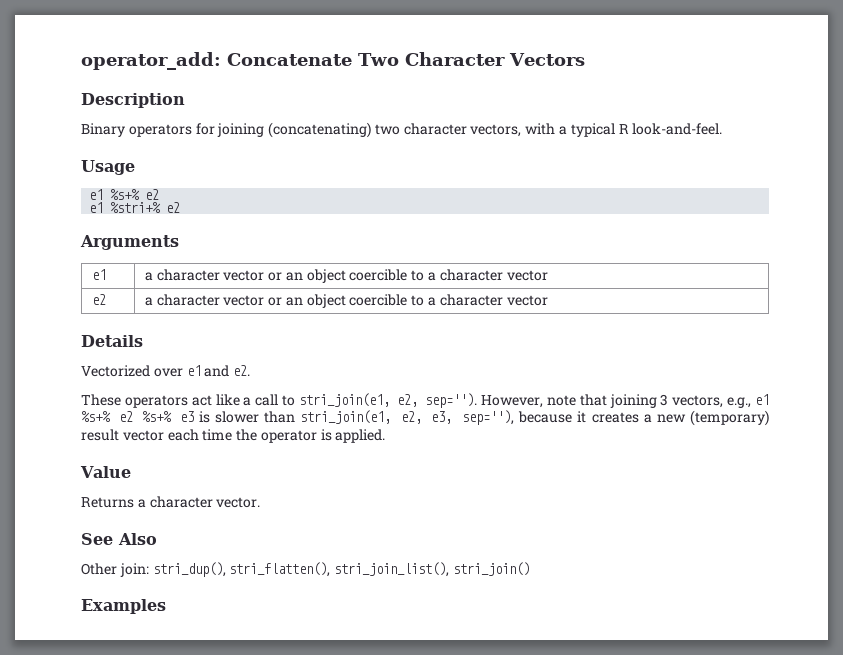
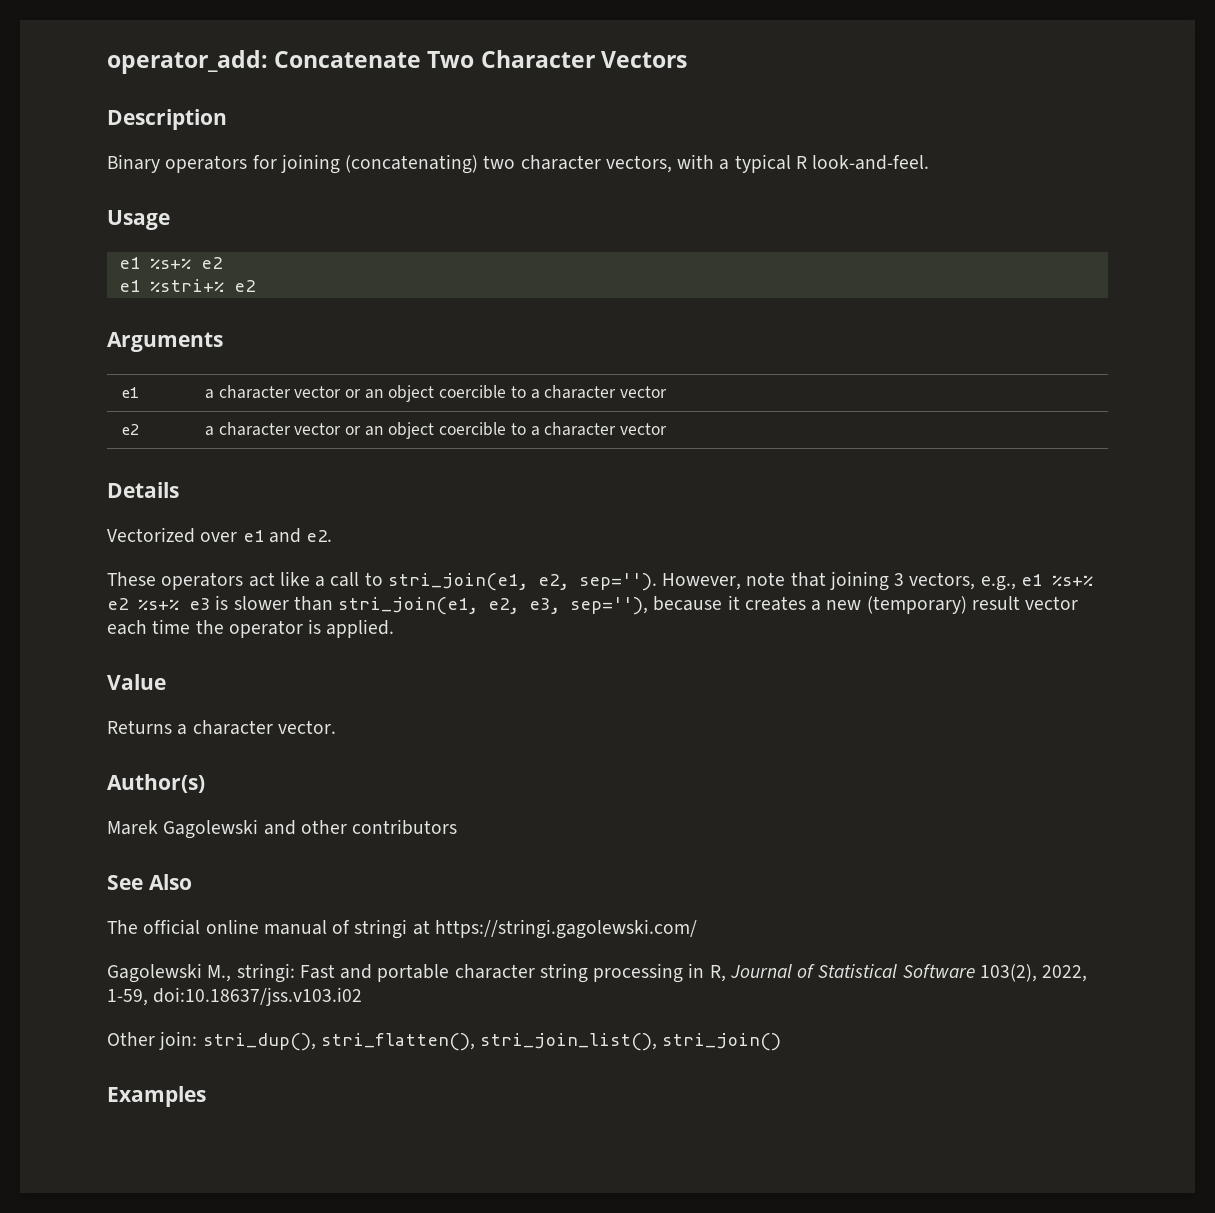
+ Author(s)
+ Marek Gagolewski and other contributors
  See Also
+ The official online manual of stringi at https://stringi.gagolewski.com/
+ Gagolewski M., stringi: Fast and portable character string processing in R, Journal of Statistical Software 103(2), 2022, 1-59, doi:10.18637/jss.v103.i02

